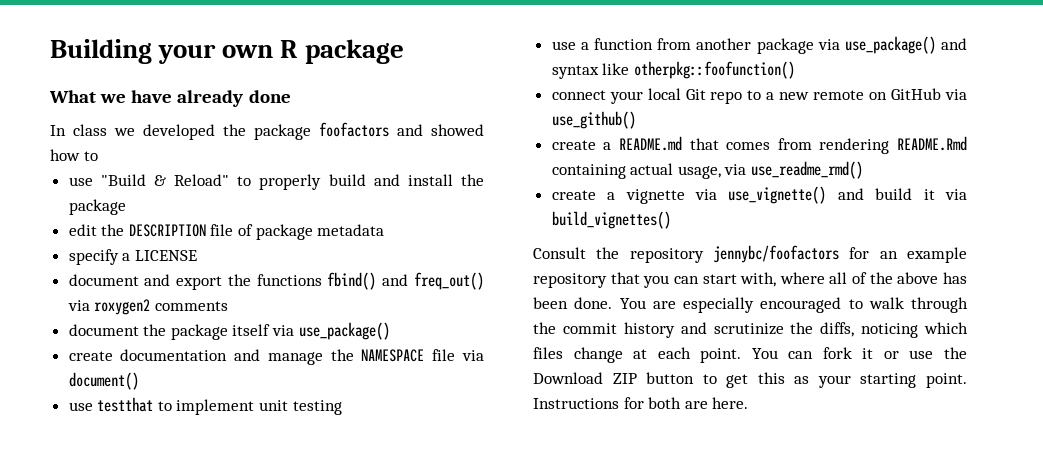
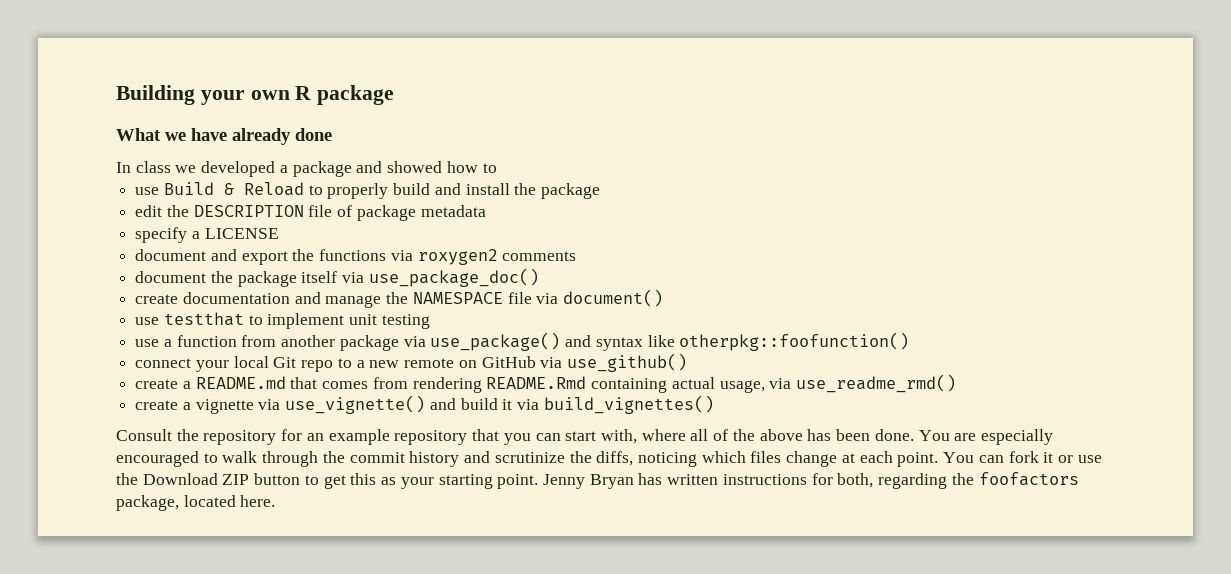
- In class we developed the package foofactors and showed how to
+ In class we developed a package and showed how to
- use "Build & Reload" to properly build and install the package
+ use Build & Reload to properly build and install the package
- document and export the functions fbind() and freq_out() via roxygen2 comments
+ document and export the functions via roxygen2 comments
- document the package itself via use_package()
+ document the package itself via use_package_doc()
- Consult the repository jennybc/foofactors for an example repository that you can start with, where all of the above has been done.
+ Consult the repository for an example repository that you can start with, where all of the above has been done.
- Instructions for both are here.
+ Jenny Bryan has written instructions for both, regarding the foofactors package, located here.

